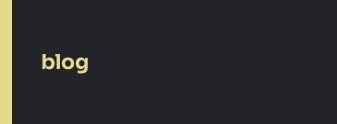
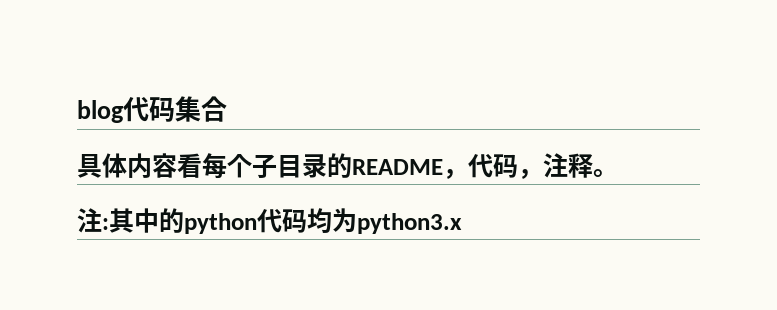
- blog
+ blog代码集合
+ 具体内容看每个子目录的README，代码，注释。
+ 注:其中的python代码均为python3.x

